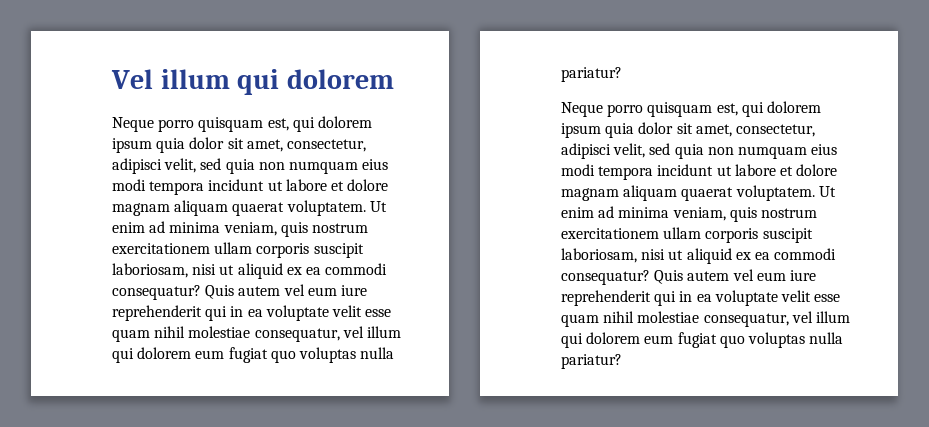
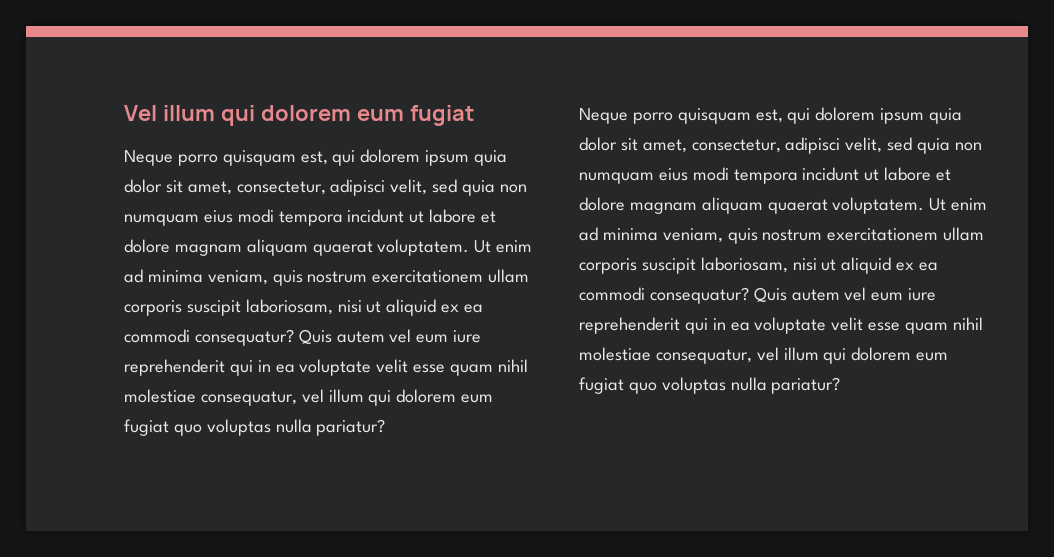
- Vel illum qui dolorem
+ Vel illum qui dolorem eum fugiat

